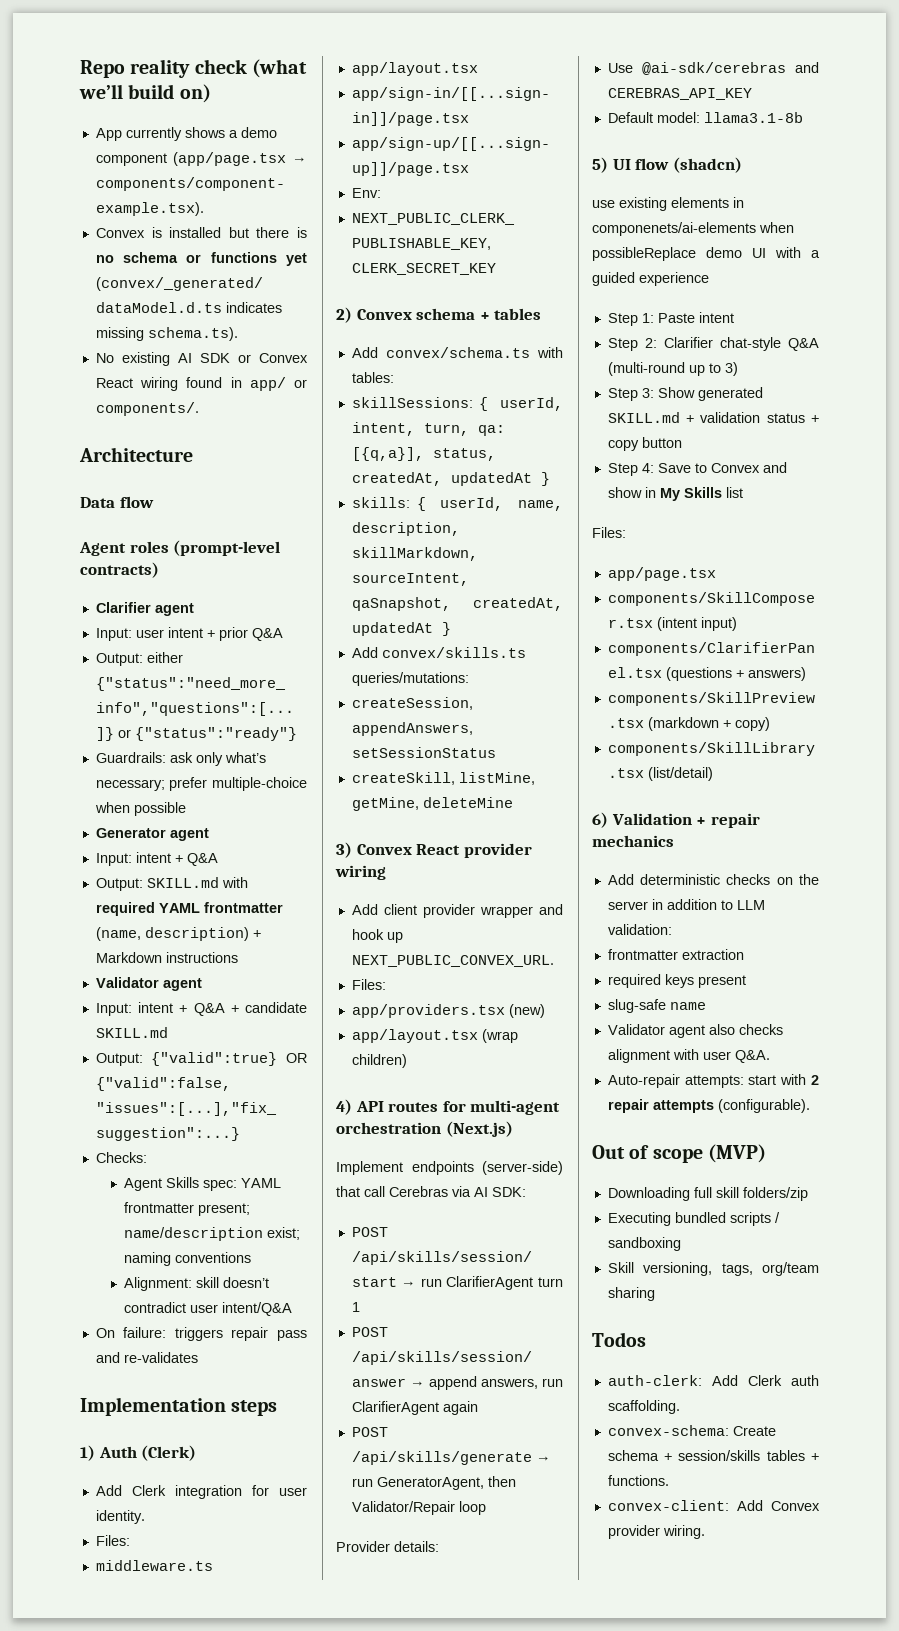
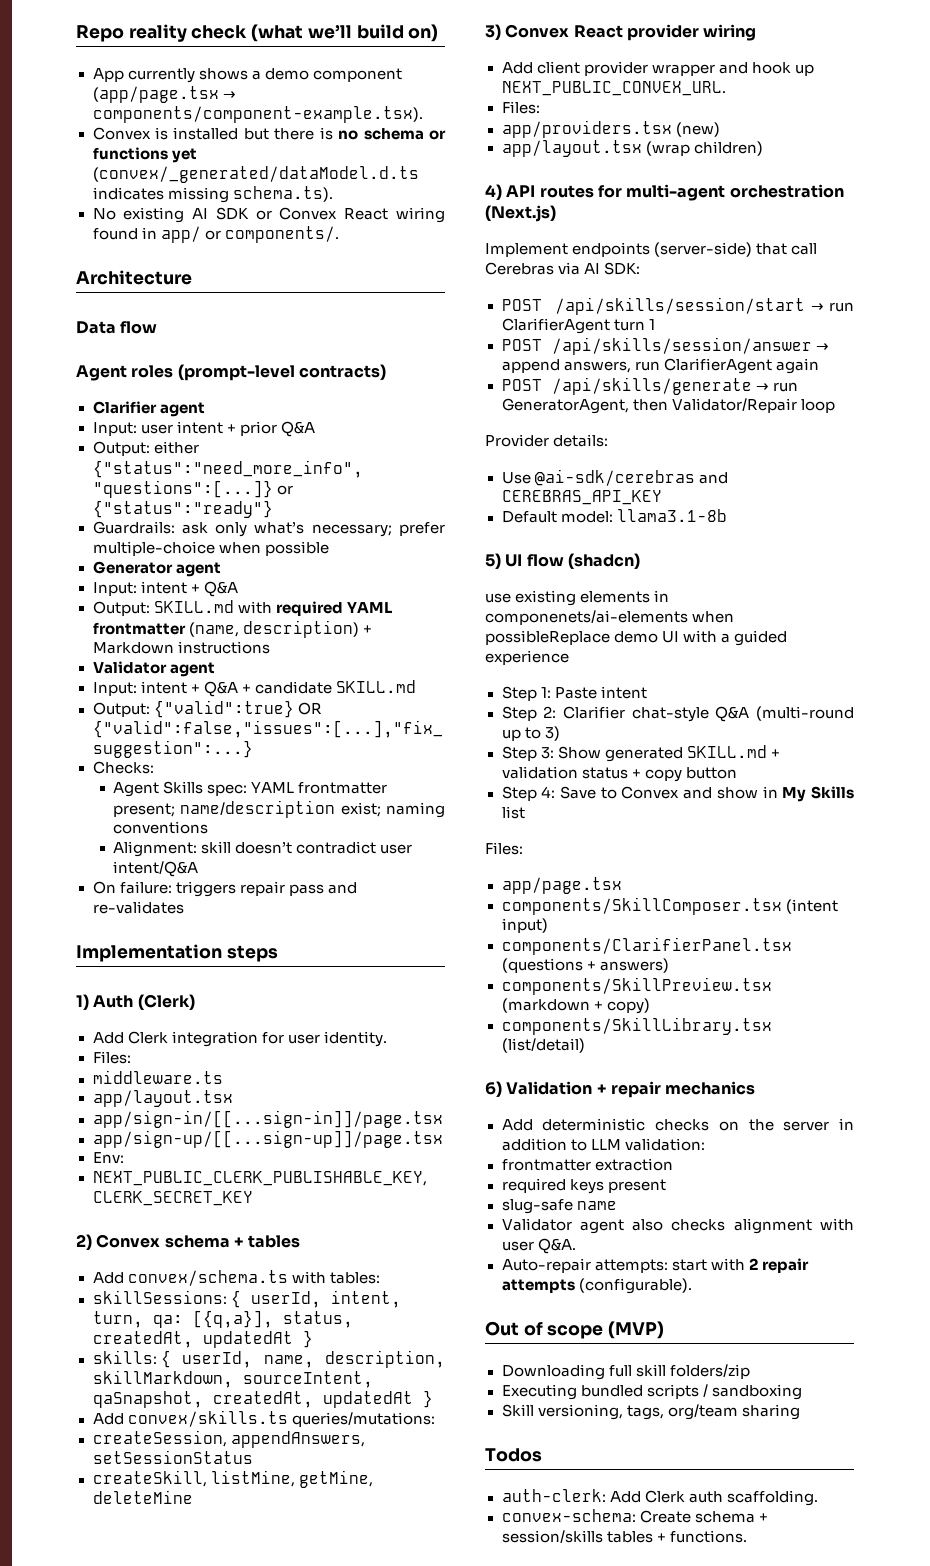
- convex-client: Add Convex provider wiring.

